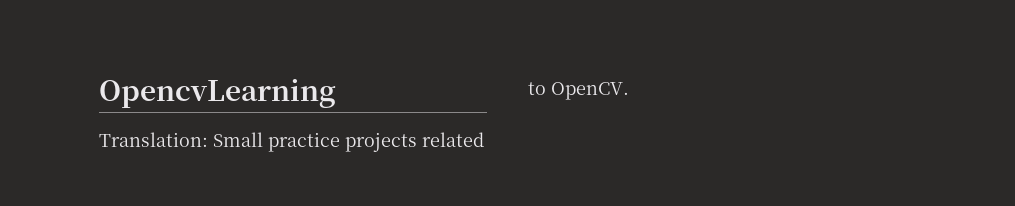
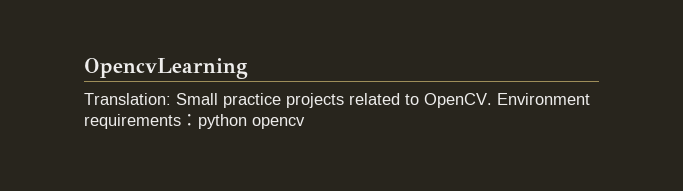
+ Environment requirements：python opencv

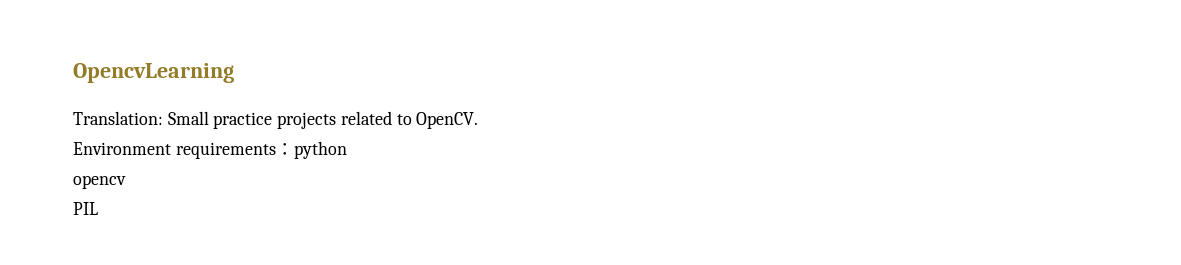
- Translation: Small practice projects related to OpenCV. Environment requirements：python opencv
+ Translation: Small practice projects related to OpenCV.
+ Environment requirements：python
+ opencv
+ PIL

